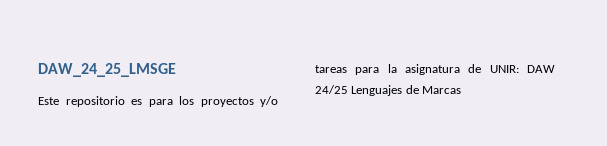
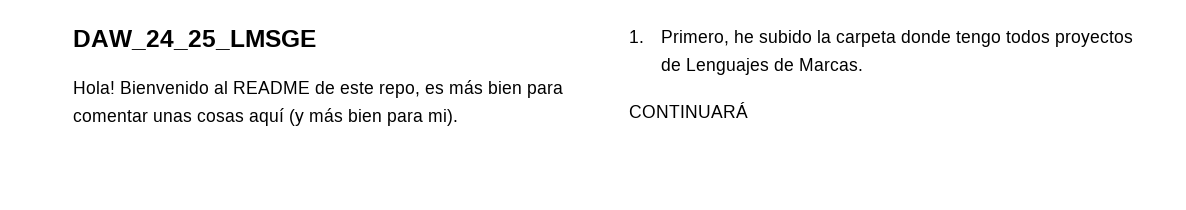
- Este repositorio es para los proyectos y/o tareas para la asignatura de UNIR: DAW 24/25 Lenguajes de Marcas
+ Hola! Bienvenido al README de este repo, es más bien para comentar unas cosas aquí (y más bien para mi).
+ 1. Primero, he subido la carpeta donde tengo todos proyectos de Lenguajes de Marcas.
+ CONTINUARÁ

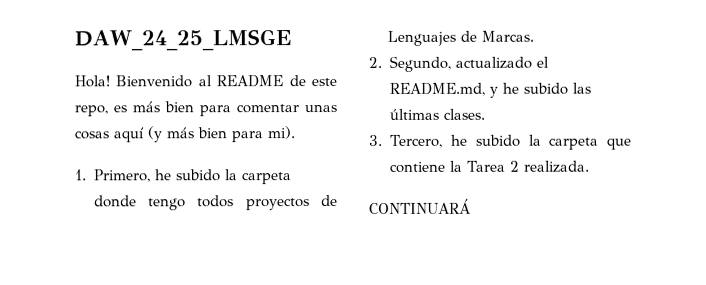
+ 2. Segundo, actualizado el README.md, y he subido las últimas clases.
+ 3. Tercero, he subido la carpeta que contiene la Tarea 2 realizada.

